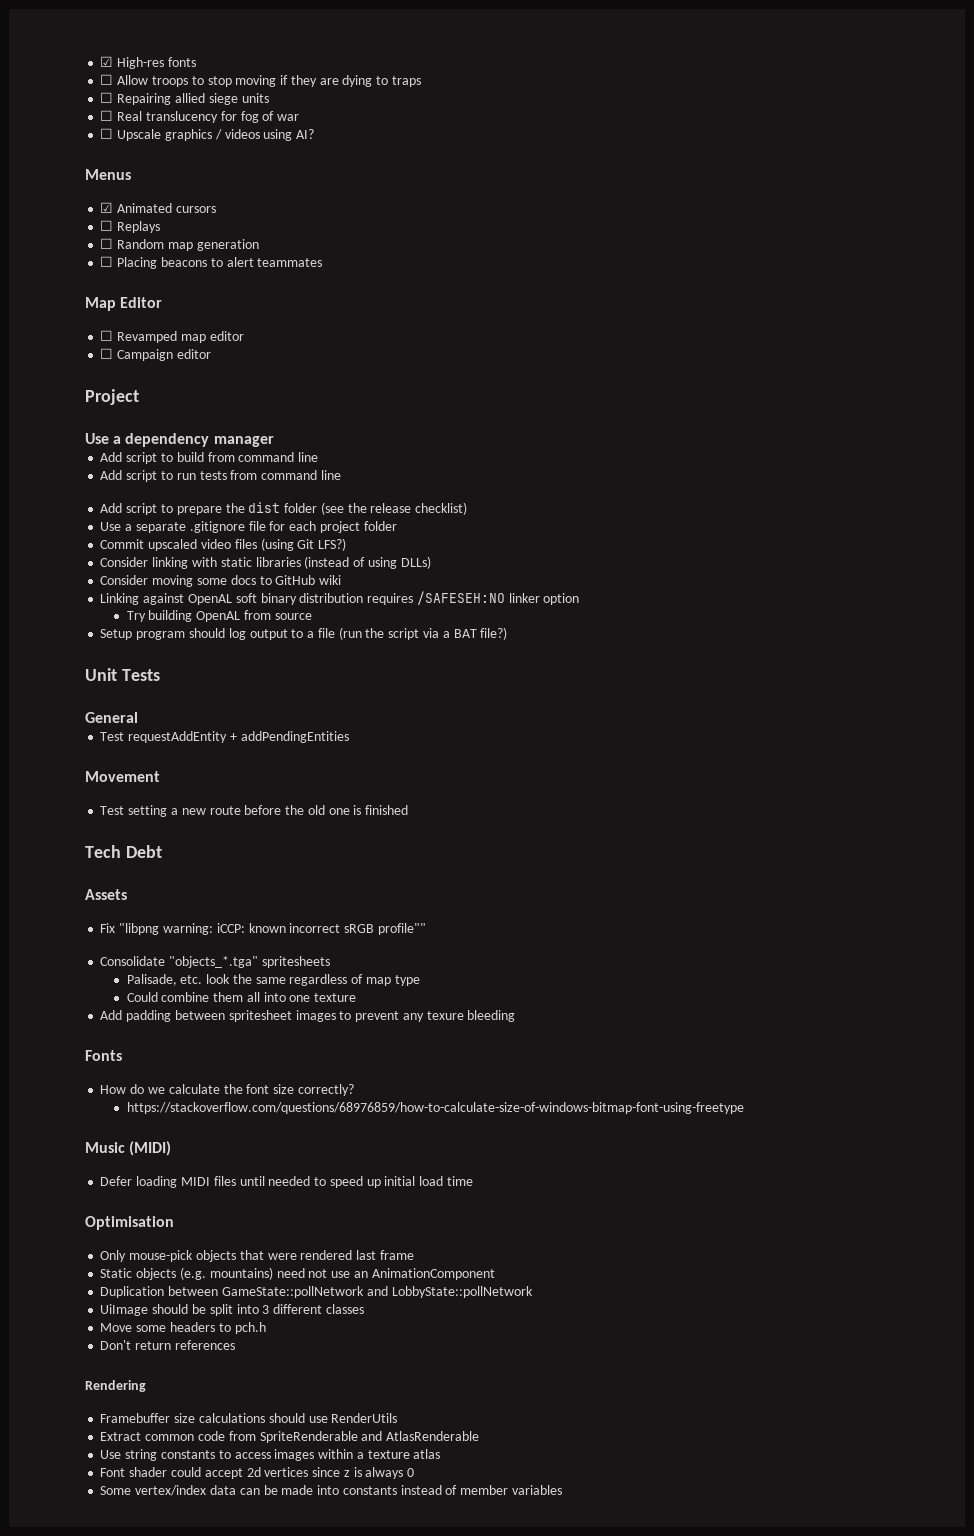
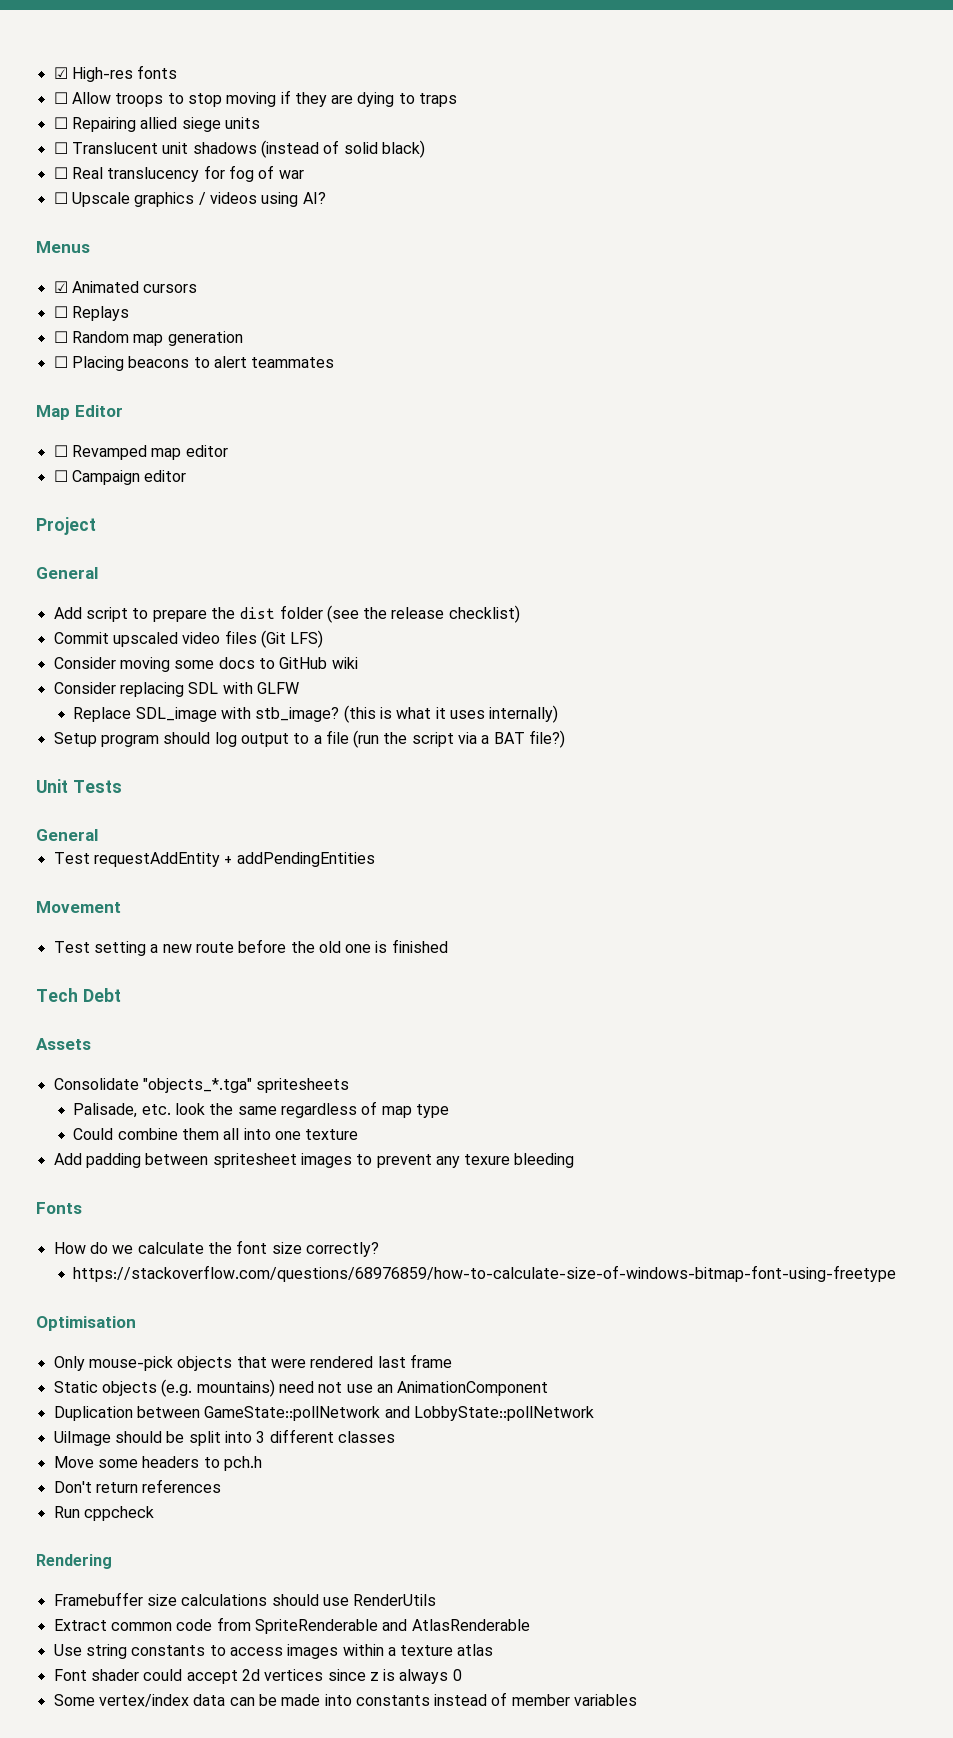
+ ☐ Translucent unit shadows (instead of solid black)
  Project
- Use a dependency manager
- Add script to build from command line
- Add script to run tests from command line
+ General
- Use a separate .gitignore file for each project folder
- Commit upscaled video files (using Git LFS?)
- Consider linking with static libraries (instead of using DLLs)
+ Commit upscaled video files (Git LFS)
- Linking against OpenAL soft binary distribution requires /SAFESEH:NO linker option
- Try building OpenAL from source
+ Consider replacing SDL with GLFW
+ Replace SDL_image with stb_image? (this is what it uses internally)
- Fix "libpng warning: iCCP: known incorrect sRGB profile""
- Music (MIDI)
- Defer loading MIDI files until needed to speed up initial load time
+ Run cppcheck

